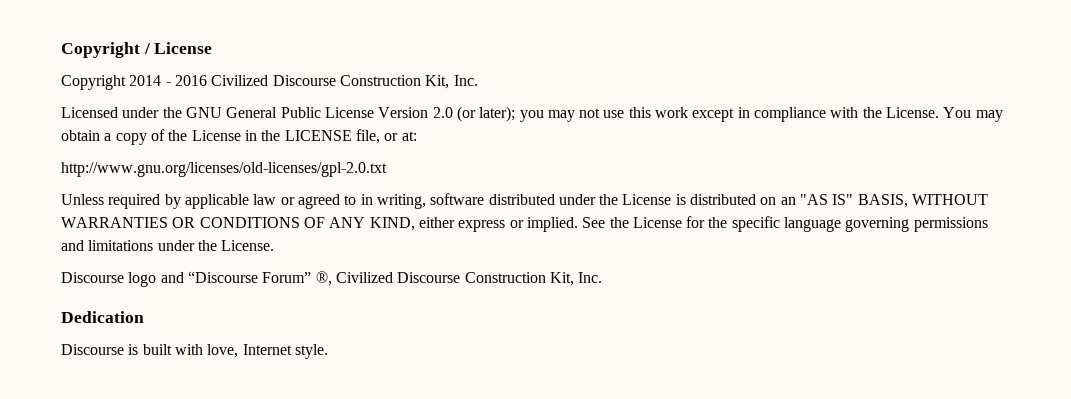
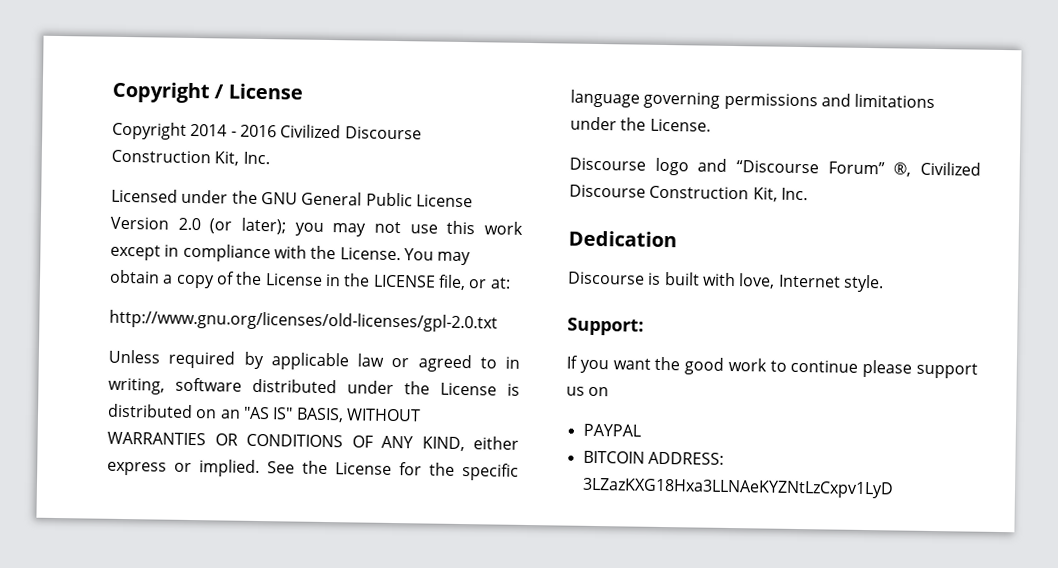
+ Support:
+ If you want the good work to continue please support us on
+ PAYPAL
+ BITCOIN ADDRESS: 3LZazKXG18Hxa3LLNAeKYZNtLzCxpv1LyD

